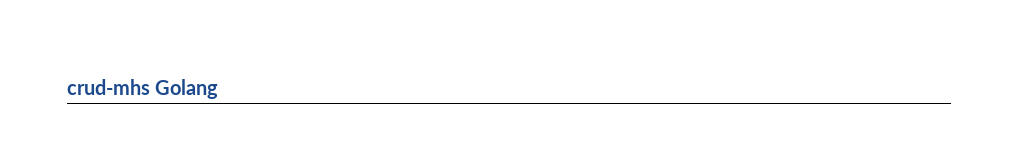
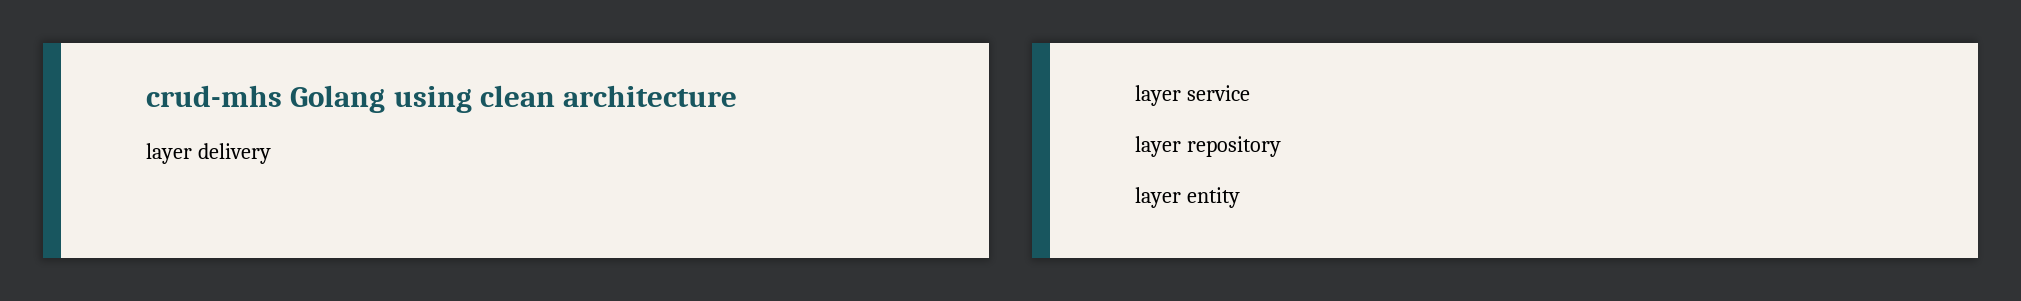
- crud-mhs Golang
+ crud-mhs Golang using clean architecture
+ layer delivery
+ layer service
+ layer repository
+ layer entity

